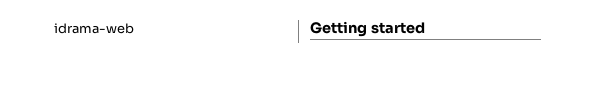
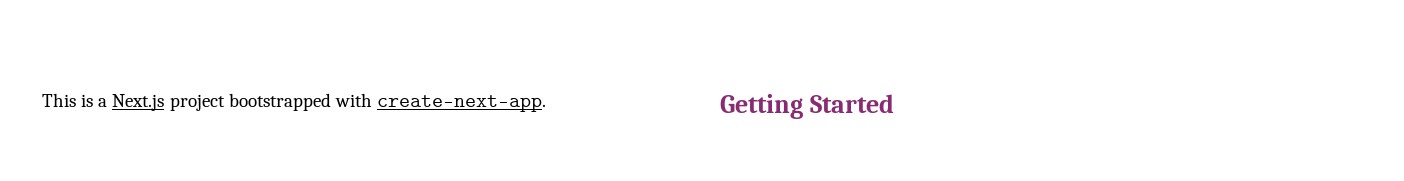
- idrama-web
+ This is a Next.js project bootstrapped with create-next-app.
- Getting started
+ Getting Started

